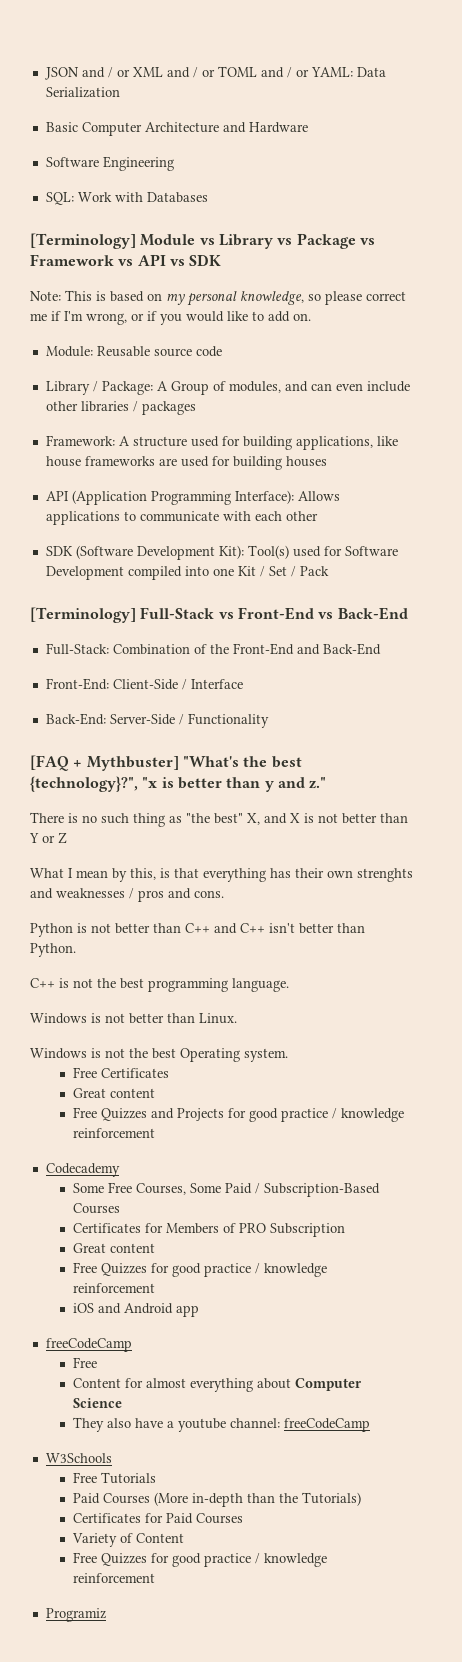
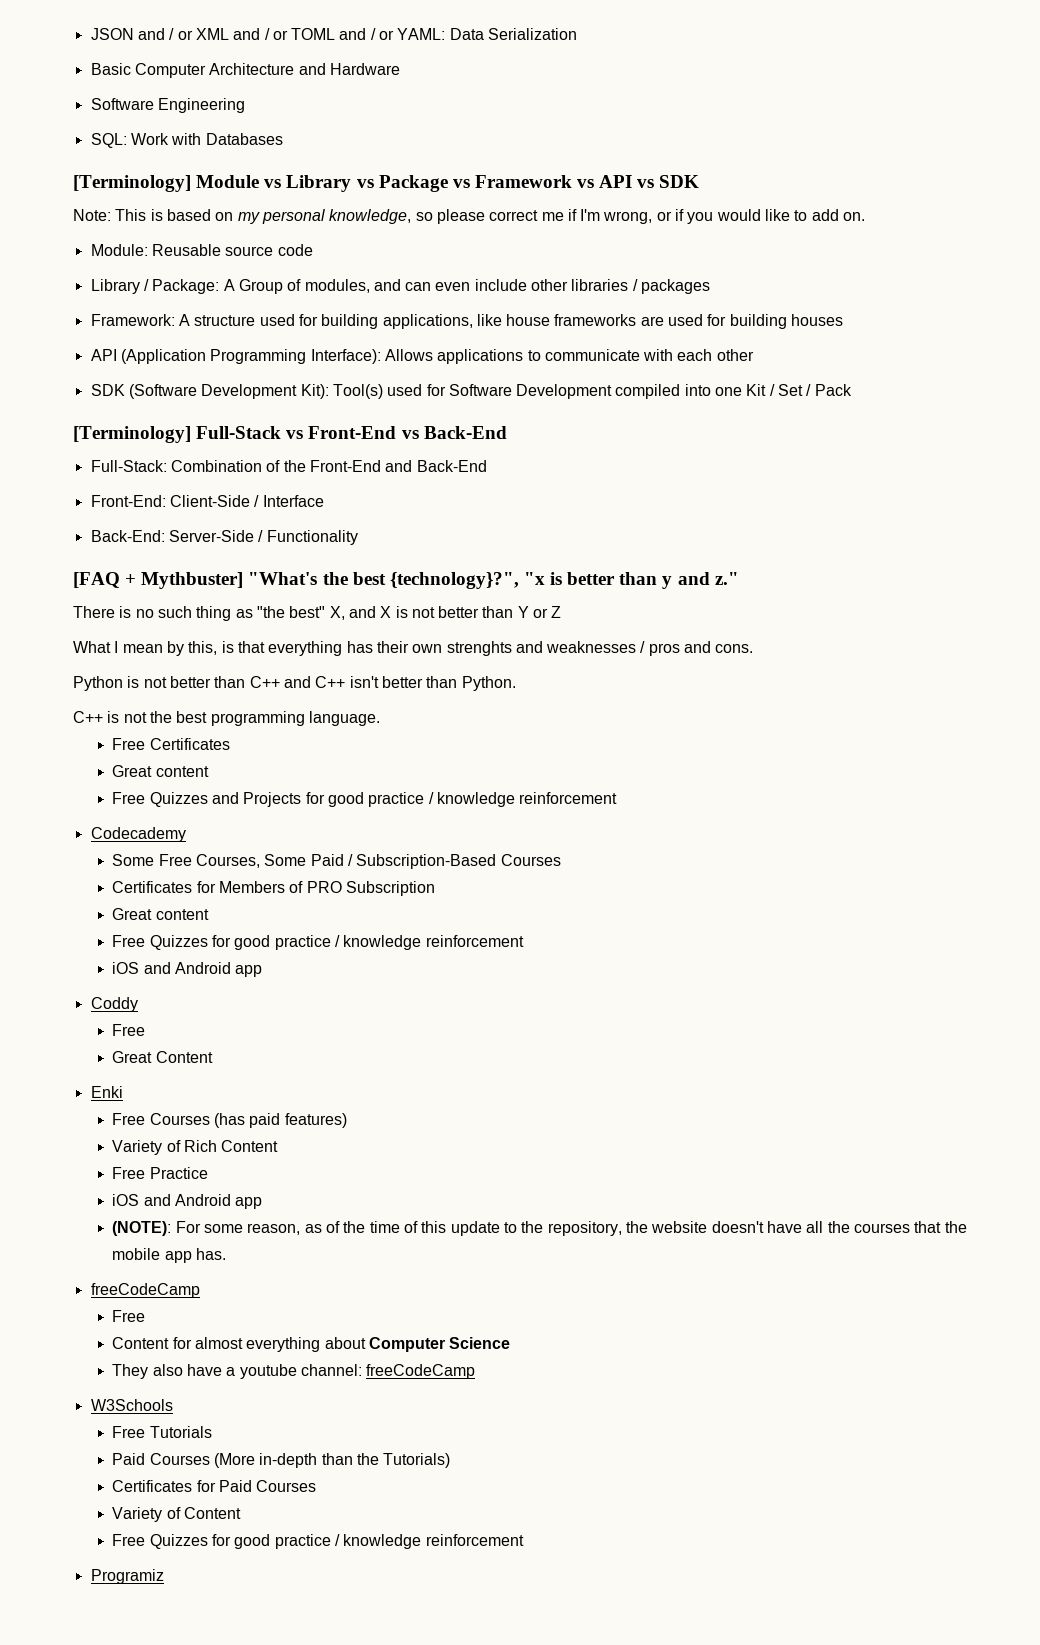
- Windows is not better than Linux.
- Windows is not the best Operating system.
+ Coddy
+ Free
+ Great Content
+ Enki
+ Free Courses (has paid features)
+ Variety of Rich Content
+ Free Practice
+ iOS and Android app
+ (NOTE): For some reason, as of the time of this update to the repository, the website doesn't have all the courses that the mobile app has.

